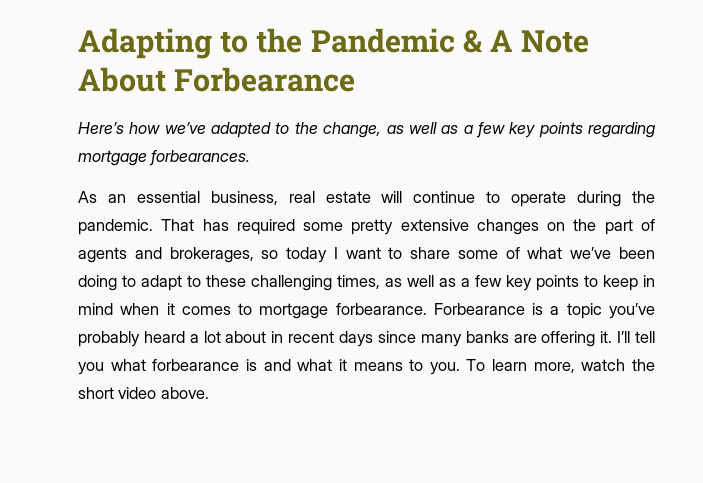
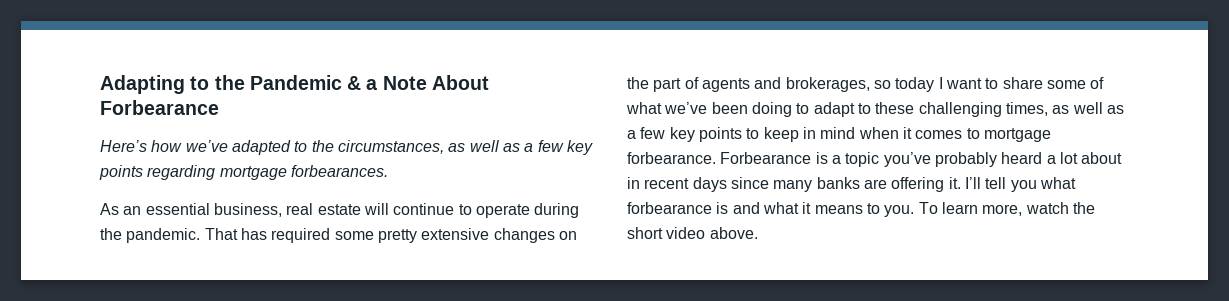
- Adapting to the Pandemic & A Note About Forbearance
+ Adapting to the Pandemic & a Note About Forbearance
- Here’s how we’ve adapted to the change, as well as a few key points regarding mortgage forbearances.
+ Here’s how we’ve adapted to the circumstances, as well as a few key points regarding mortgage forbearances.

